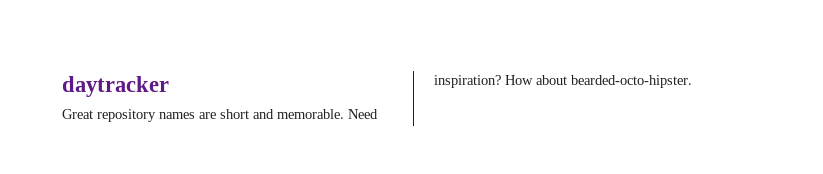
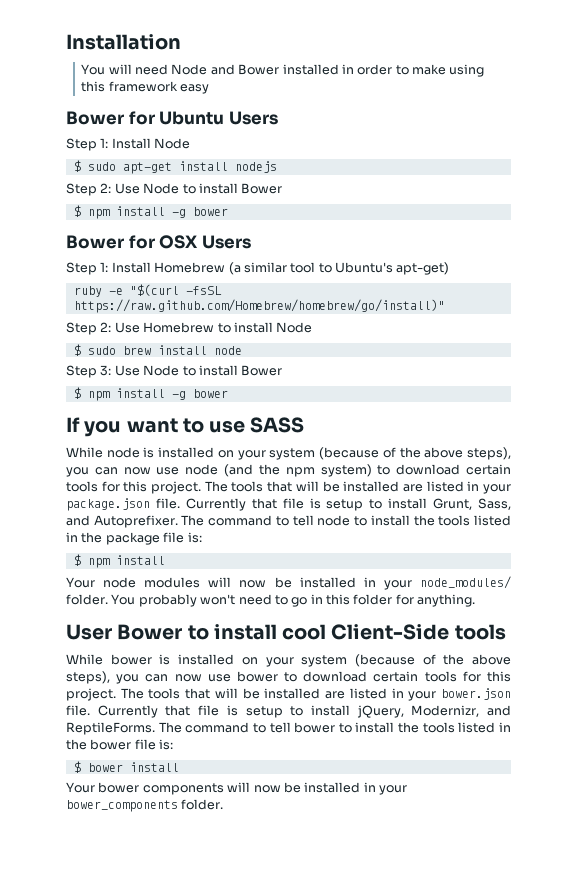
- daytracker
- Great repository names are short and memorable. Need inspiration? How about bearded-octo-hipster.
+ Installation
+ You will need Node and Bower installed in order to make using this framework easy
+ Bower for Ubuntu Users
+ Step 1: Install Node
+ $ sudo apt-get install nodejs
+ Step 2: Use Node to install Bower
+ $ npm install -g bower
+ Bower for OSX Users
+ Step 1: Install Homebrew (a similar tool to Ubuntu's apt-get)
+ ruby -e "$(curl -fsSL https://raw.github.com/Homebrew/homebrew/go/install)"
+ Step 2: Use Homebrew to install Node
+ $ sudo brew install node
+ Step 3: Use Node to install Bower
+ $ npm install -g bower
+ If you want to use SASS
+ While node is installed on your system (because of the above steps), you can now use node (and the npm system) to download certain tools for this project. The tools that will be installed are listed in your package.json file. Currently that file is setup to install Grunt, Sass, and Autoprefixer. The command to tell node to install the tools listed in the package file is:
+ $ npm install
+ Your node modules will now be installed in your node_modules/ folder. You probably won't need to go in this folder for anything.
+ User Bower to install cool Client-Side tools
+ While bower is installed on your system (because of the above steps), you can now use bower to download certain tools for this project. The tools that will be installed are listed in your bower.json file. Currently that file is setup to install jQuery, Modernizr, and ReptileForms. The command to tell bower to install the tools listed in the bower file is:
+ $ bower install
+ Your bower components will now be installed in your bower_components folder.

